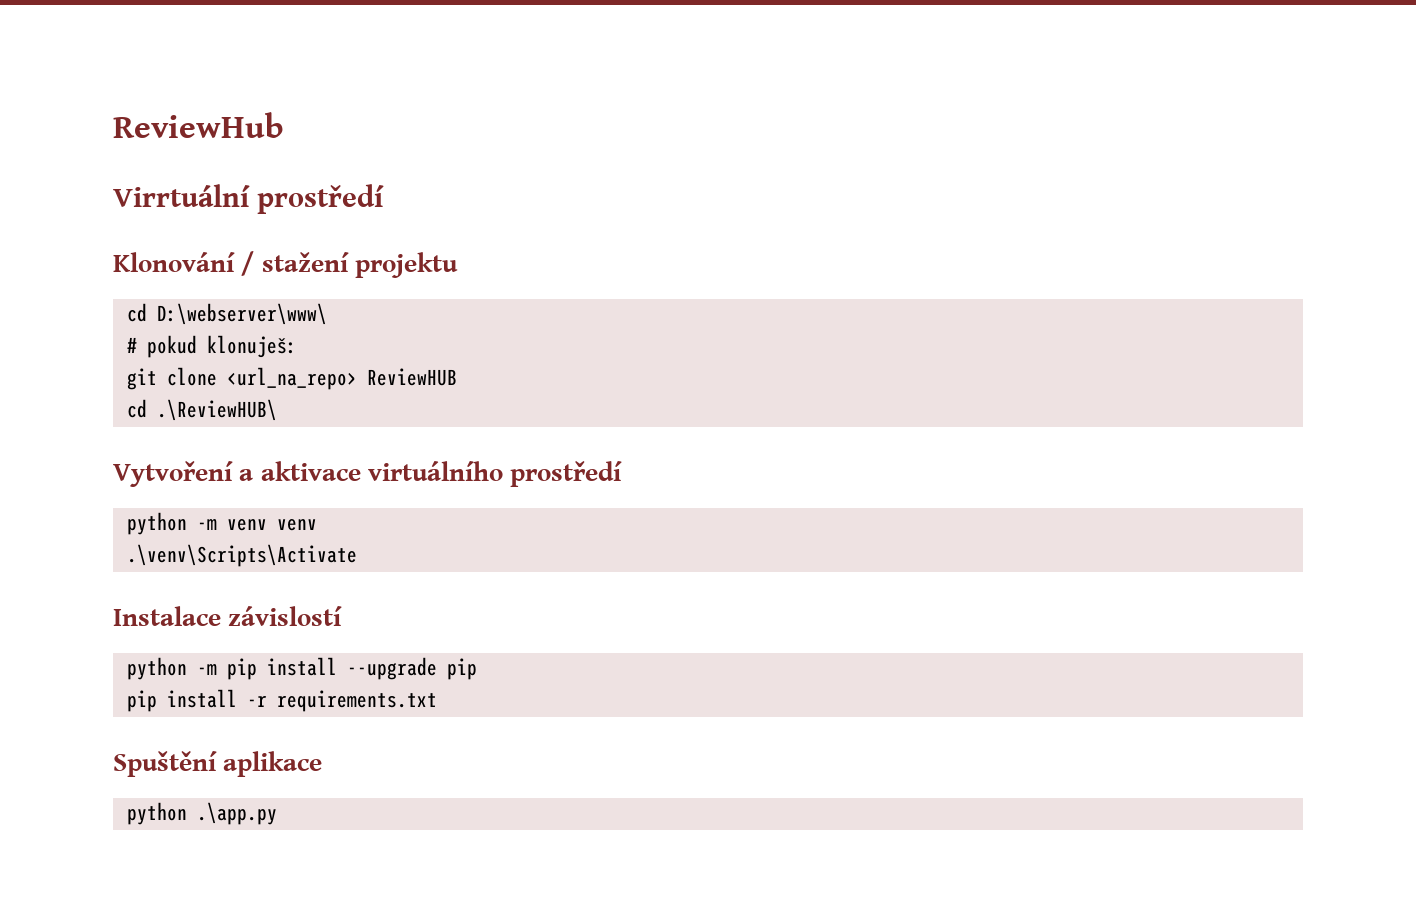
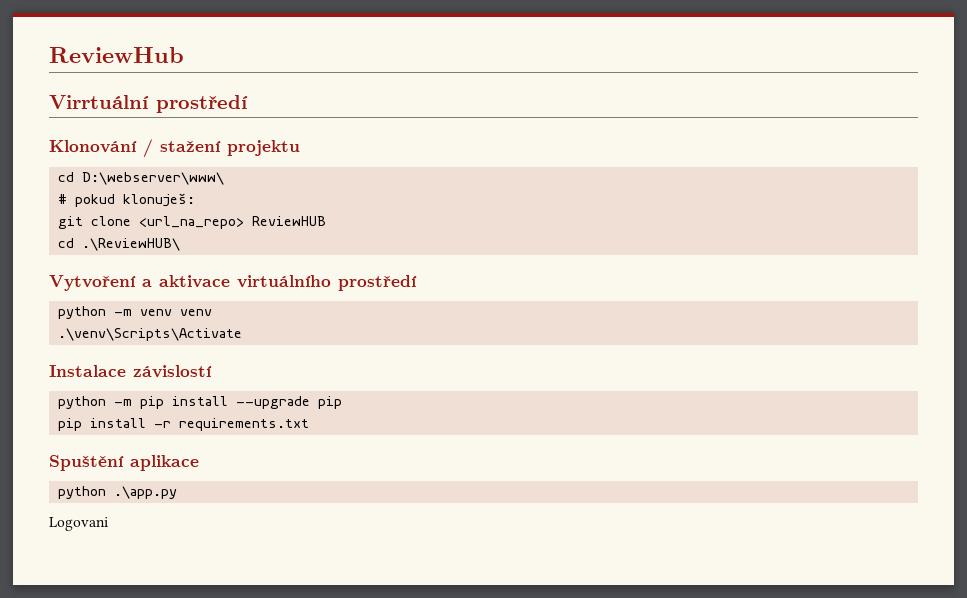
+ Logovani

